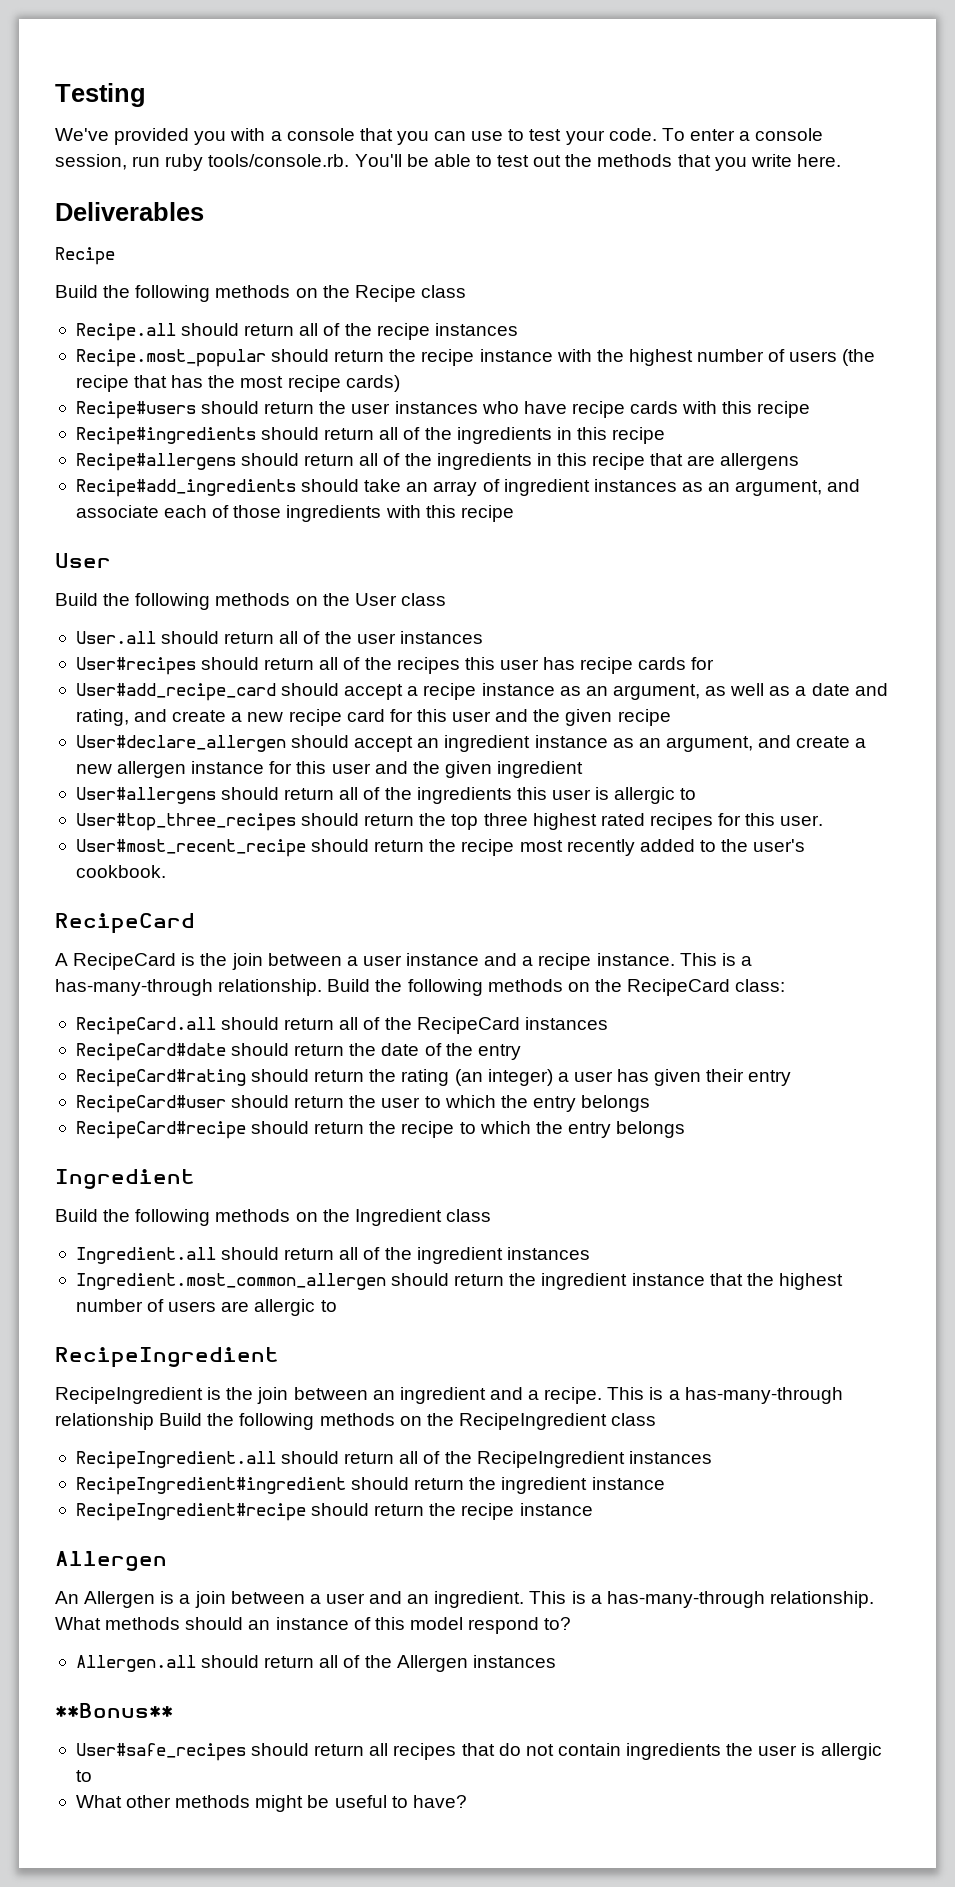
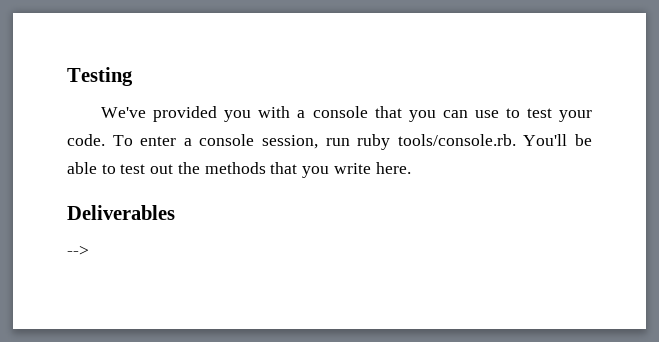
  Deliverables
- Recipe
- Build the following methods on the Recipe class
- Recipe.all should return all of the recipe instances
- Recipe.most_popular should return the recipe instance with the highest number of users (the recipe that has the most recipe cards)
- Recipe#users should return the user instances who have recipe cards with this recipe
- Recipe#ingredients should return all of the ingredients in this recipe
- Recipe#allergens should return all of the ingredients in this recipe that are allergens
- Recipe#add_ingredients should take an array of ingredient instances as an argument, and associate each of those ingredients with this recipe
- User
- Build the following methods on the User class
- User.all should return all of the user instances
- User#recipes should return all of the recipes this user has recipe cards for
- User#add_recipe_card should accept a recipe instance as an argument, as well as a date and rating, and create a new recipe card for this user and the given recipe
- User#declare_allergen should accept an ingredient instance as an argument, and create a new allergen instance for this user and the given ingredient
- User#allergens should return all of the ingredients this user is allergic to
- User#top_three_recipes should return the top three highest rated recipes for this user.
- User#most_recent_recipe should return the recipe most recently added to the user's cookbook.
- RecipeCard
- A RecipeCard is the join between a user instance and a recipe instance. This is a has-many-through relationship. Build the following methods on the RecipeCard class:
- RecipeCard.all should return all of the RecipeCard instances
- RecipeCard#date should return the date of the entry
- RecipeCard#rating should return the rating (an integer) a user has given their entry
- RecipeCard#user should return the user to which the entry belongs
- RecipeCard#recipe should return the recipe to which the entry belongs
- Ingredient
- Build the following methods on the Ingredient class
- Ingredient.all should return all of the ingredient instances
- Ingredient.most_common_allergen should return the ingredient instance that the highest number of users are allergic to
- RecipeIngredient
- RecipeIngredient is the join between an ingredient and a recipe. This is a has-many-through relationship Build the following methods on the RecipeIngredient class
- RecipeIngredient.all should return all of the RecipeIngredient instances
- RecipeIngredient#ingredient should return the ingredient instance
- RecipeIngredient#recipe should return the recipe instance
- Allergen
- An Allergen is a join between a user and an ingredient. This is a has-many-through relationship. What methods should an instance of this model respond to?
- Allergen.all should return all of the Allergen instances
- **Bonus**
- User#safe_recipes should return all recipes that do not contain ingredients the user is allergic to
- What other methods might be useful to have?
+ -->

